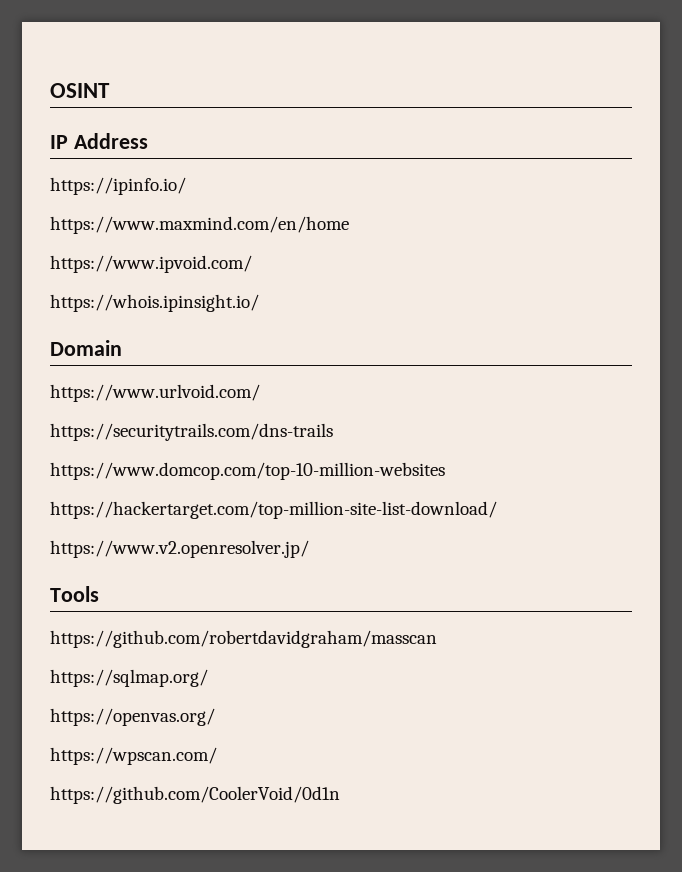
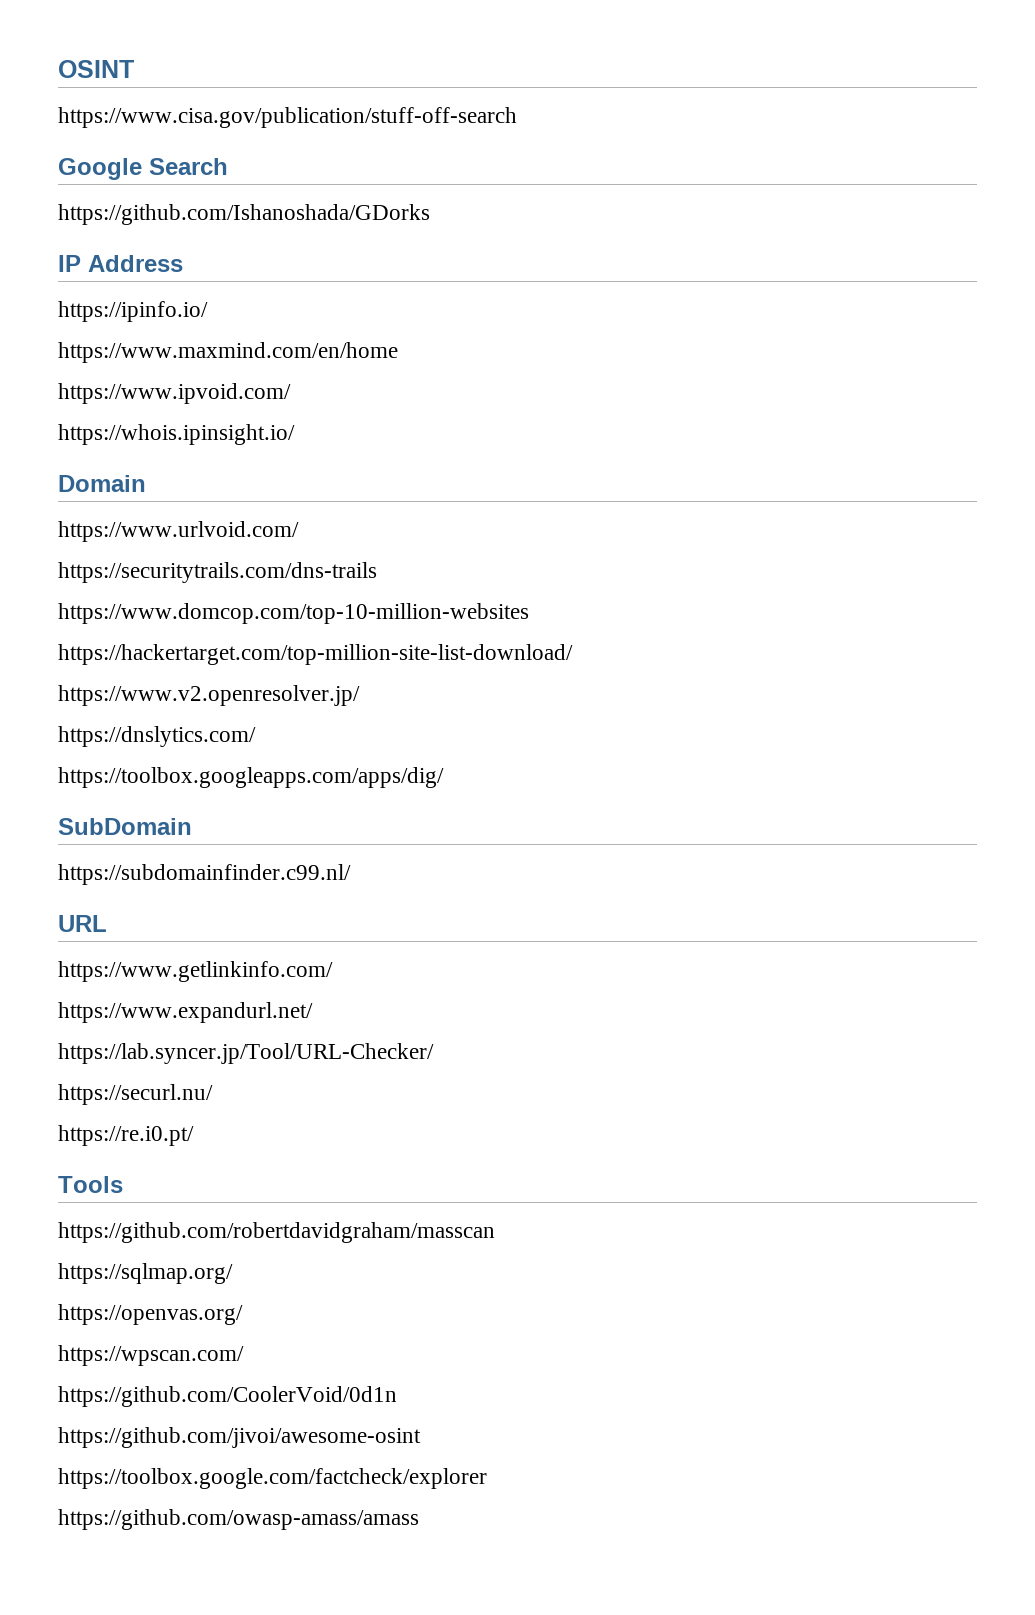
+ https://www.cisa.gov/publication/stuff-off-search
+ Google Search
+ https://github.com/Ishanoshada/GDorks
+ https://dnslytics.com/
+ https://toolbox.googleapps.com/apps/dig/
+ SubDomain
+ https://subdomainfinder.c99.nl/
+ URL
+ https://www.getlinkinfo.com/
+ https://www.expandurl.net/
+ https://lab.syncer.jp/Tool/URL-Checker/
+ https://securl.nu/
+ https://re.i0.pt/
+ https://github.com/jivoi/awesome-osint
+ https://toolbox.google.com/factcheck/explorer
+ https://github.com/owasp-amass/amass

